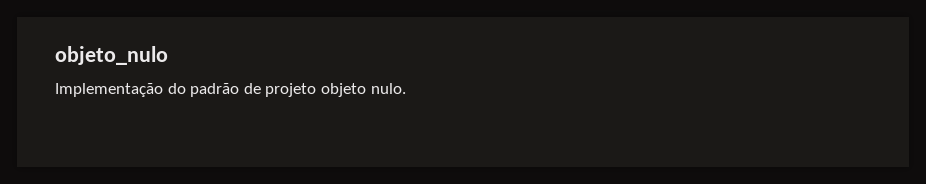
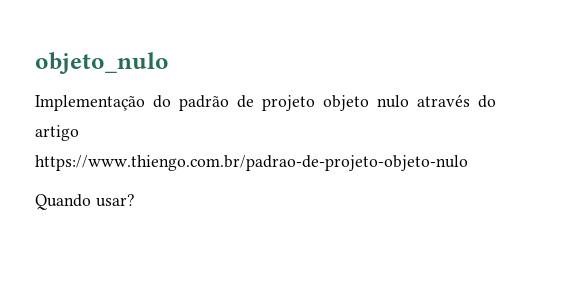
- Implementação do padrão de projeto objeto nulo.
+ Implementação do padrão de projeto objeto nulo através do artigo https://www.thiengo.com.br/padrao-de-projeto-objeto-nulo
+ Quando usar?

